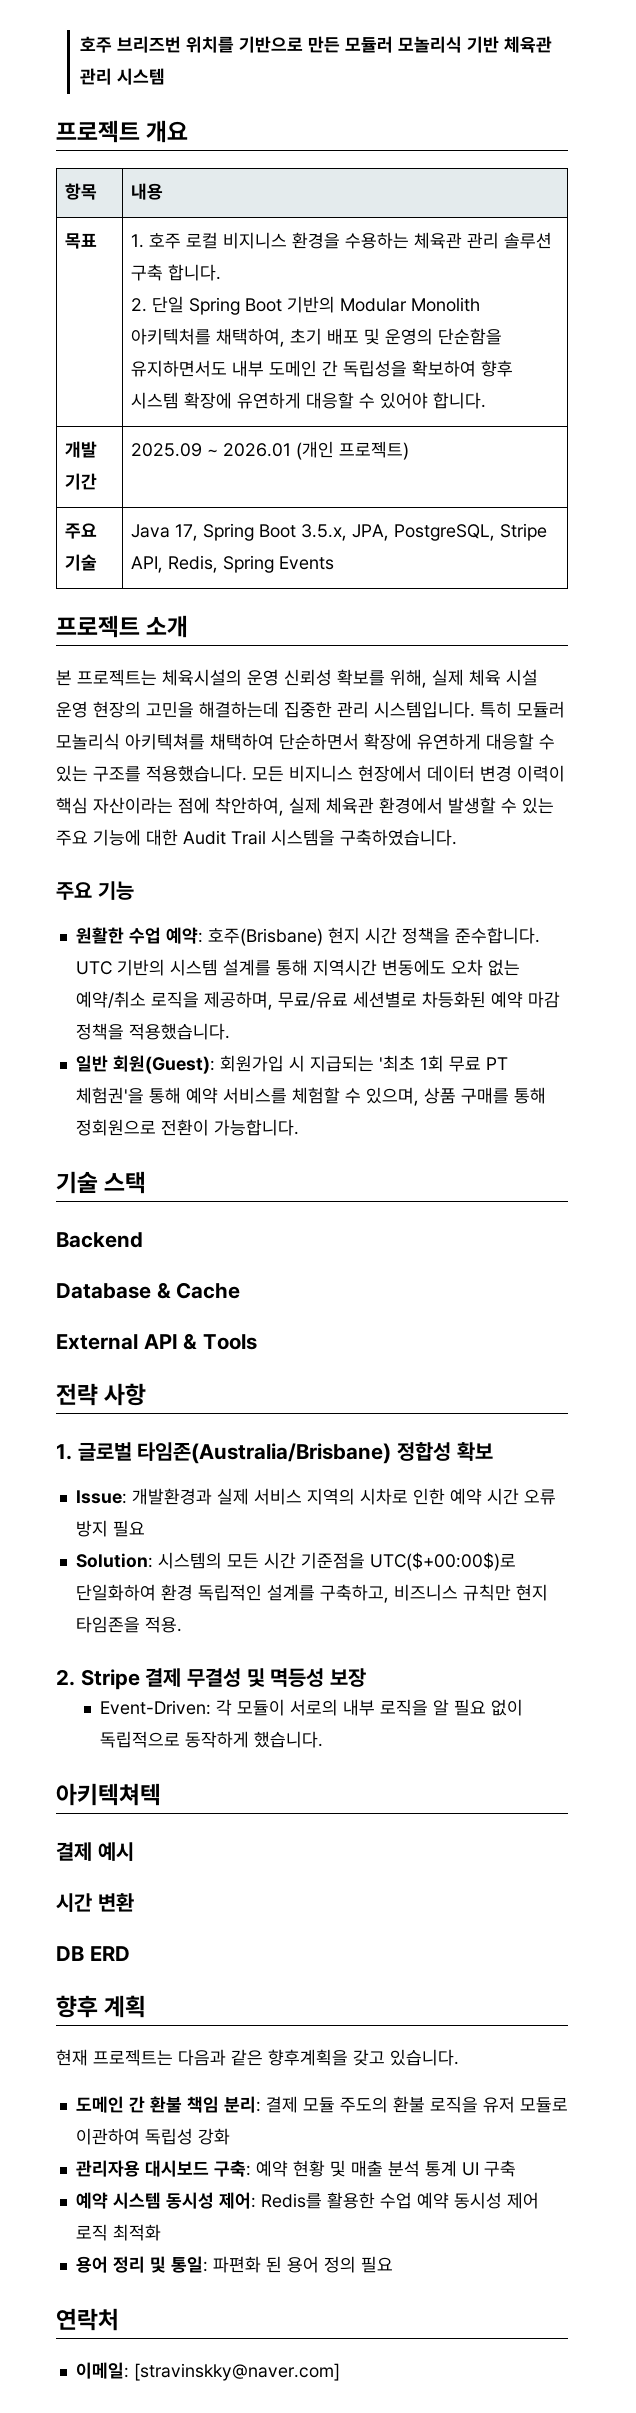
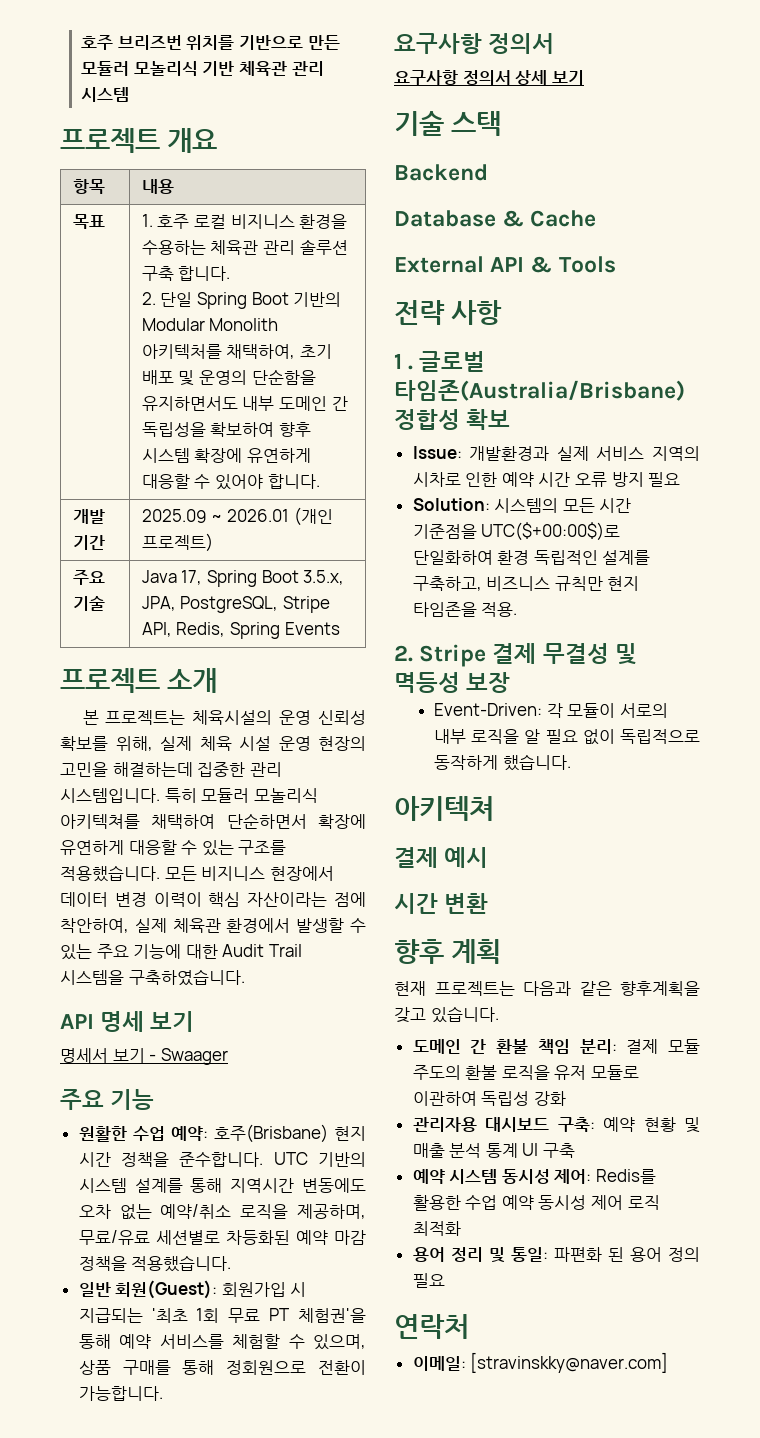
+ API 명세 보기
+ 명세서 보기 - Swaager
  일반 회원(Guest): 회원가입 시 지급되는 '최초 1회 무료 PT 체험권'을 통해 예약 서비스를 체험할 수 있으며, 상품 구매를 통해 정회원으로 전환이 가능합니다.
+ 요구사항 정의서
+ 요구사항 정의서 상세 보기
- 1. 글로벌 타임존(Australia/Brisbane) 정합성 확보
+ 1 . 글로벌 타임존(Australia/Brisbane) 정합성 확보
- 아키텍쳐텍
+ 아키텍쳐
- DB ERD

